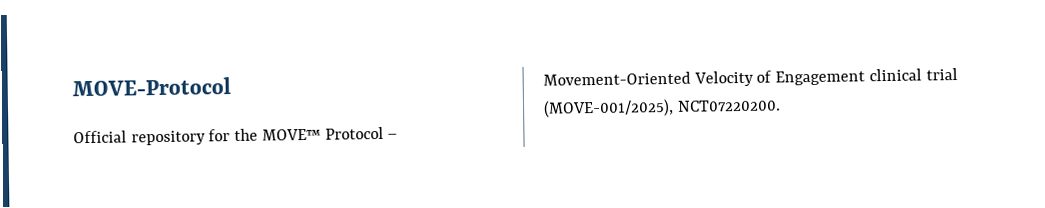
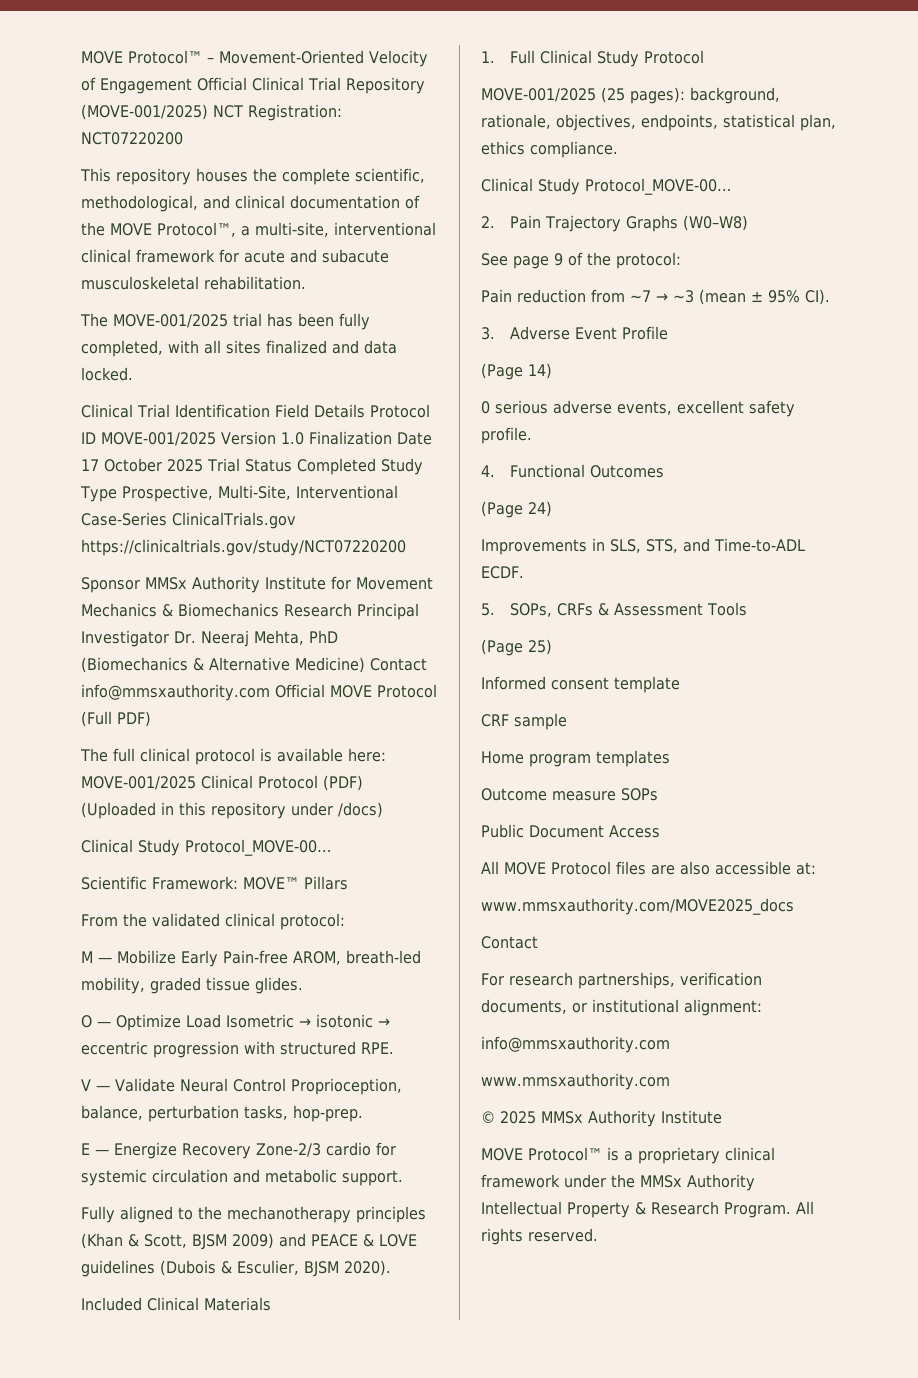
- MOVE-Protocol
- Official repository for the MOVE™ Protocol – Movement-Oriented Velocity of Engagement clinical trial (MOVE-001/2025), NCT07220200.
+ MOVE Protocol™ – Movement-Oriented Velocity of Engagement Official Clinical Trial Repository (MOVE-001/2025) NCT Registration: NCT07220200
+ This repository houses the complete scientific, methodological, and clinical documentation of the MOVE Protocol™, a multi-site, interventional clinical framework for acute and subacute musculoskeletal rehabilitation.
+ The MOVE-001/2025 trial has been fully completed, with all sites finalized and data locked.
+ Clinical Trial Identification Field Details Protocol ID MOVE-001/2025 Version 1.0 Finalization Date 17 October 2025 Trial Status Completed Study Type Prospective, Multi-Site, Interventional Case-Series ClinicalTrials.gov https://clinicaltrials.gov/study/NCT07220200
+ Sponsor MMSx Authority Institute for Movement Mechanics & Biomechanics Research Principal Investigator Dr. Neeraj Mehta, PhD (Biomechanics & Alternative Medicine) Contact info@mmsxauthority.com Official MOVE Protocol (Full PDF)
+ The full clinical protocol is available here: MOVE-001/2025 Clinical Protocol (PDF) (Uploaded in this repository under /docs)
+ Clinical Study Protocol_MOVE-00…
+ Scientific Framework: MOVE™ Pillars
+ From the validated clinical protocol:
+ M — Mobilize Early Pain-free AROM, breath-led mobility, graded tissue glides.
+ O — Optimize Load Isometric → isotonic → eccentric progression with structured RPE.
+ V — Validate Neural Control Proprioception, balance, perturbation tasks, hop-prep.
+ E — Energize Recovery Zone-2/3 cardio for systemic circulation and metabolic support.
+ Fully aligned to the mechanotherapy principles (Khan & Scott, BJSM 2009) and PEACE & LOVE guidelines (Dubois & Esculier, BJSM 2020).
+ Included Clinical Materials
+ 1. Full Clinical Study Protocol
+ MOVE-001/2025 (25 pages): background, rationale, objectives, endpoints, statistical plan, ethics compliance.
+ Clinical Study Protocol_MOVE-00…
+ 2. Pain Trajectory Graphs (W0–W8)
+ See page 9 of the protocol:
+ Pain reduction from ~7 → ~3 (mean ± 95% CI).
+ 3. Adverse Event Profile
+ (Page 14)
+ 0 serious adverse events, excellent safety profile.
+ 4. Functional Outcomes
+ (Page 24)
+ Improvements in SLS, STS, and Time-to-ADL ECDF.
+ 5. SOPs, CRFs & Assessment Tools
+ (Page 25)
+ Informed consent template
+ CRF sample
+ Home program templates
+ Outcome measure SOPs
+ Public Document Access
+ All MOVE Protocol files are also accessible at:
+ www.mmsxauthority.com/MOVE2025_docs
+ Contact
+ For research partnerships, verification documents, or institutional alignment:
+ info@mmsxauthority.com
+ www.mmsxauthority.com
+ © 2025 MMSx Authority Institute
+ MOVE Protocol™ is a proprietary clinical framework under the MMSx Authority Intellectual Property & Research Program. All rights reserved.

